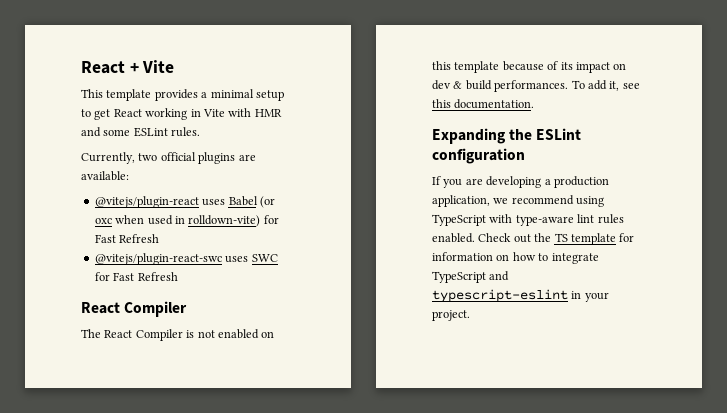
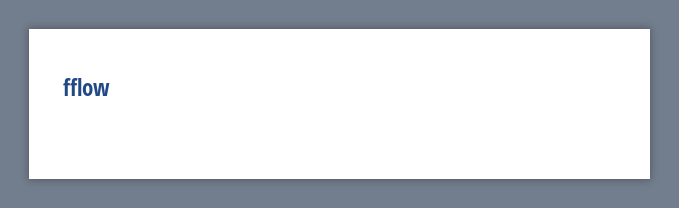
- React + Vite
- This template provides a minimal setup to get React working in Vite with HMR and some ESLint rules.
- Currently, two official plugins are available:
- @vitejs/plugin-react uses Babel (or oxc when used in rolldown-vite) for Fast Refresh
- @vitejs/plugin-react-swc uses SWC for Fast Refresh
- React Compiler
- The React Compiler is not enabled on this template because of its impact on dev & build performances. To add it, see this documentation.
- Expanding the ESLint configuration
- If you are developing a production application, we recommend using TypeScript with type-aware lint rules enabled. Check out the TS template for information on how to integrate TypeScript and typescript-eslint in your project.
+ fflow

